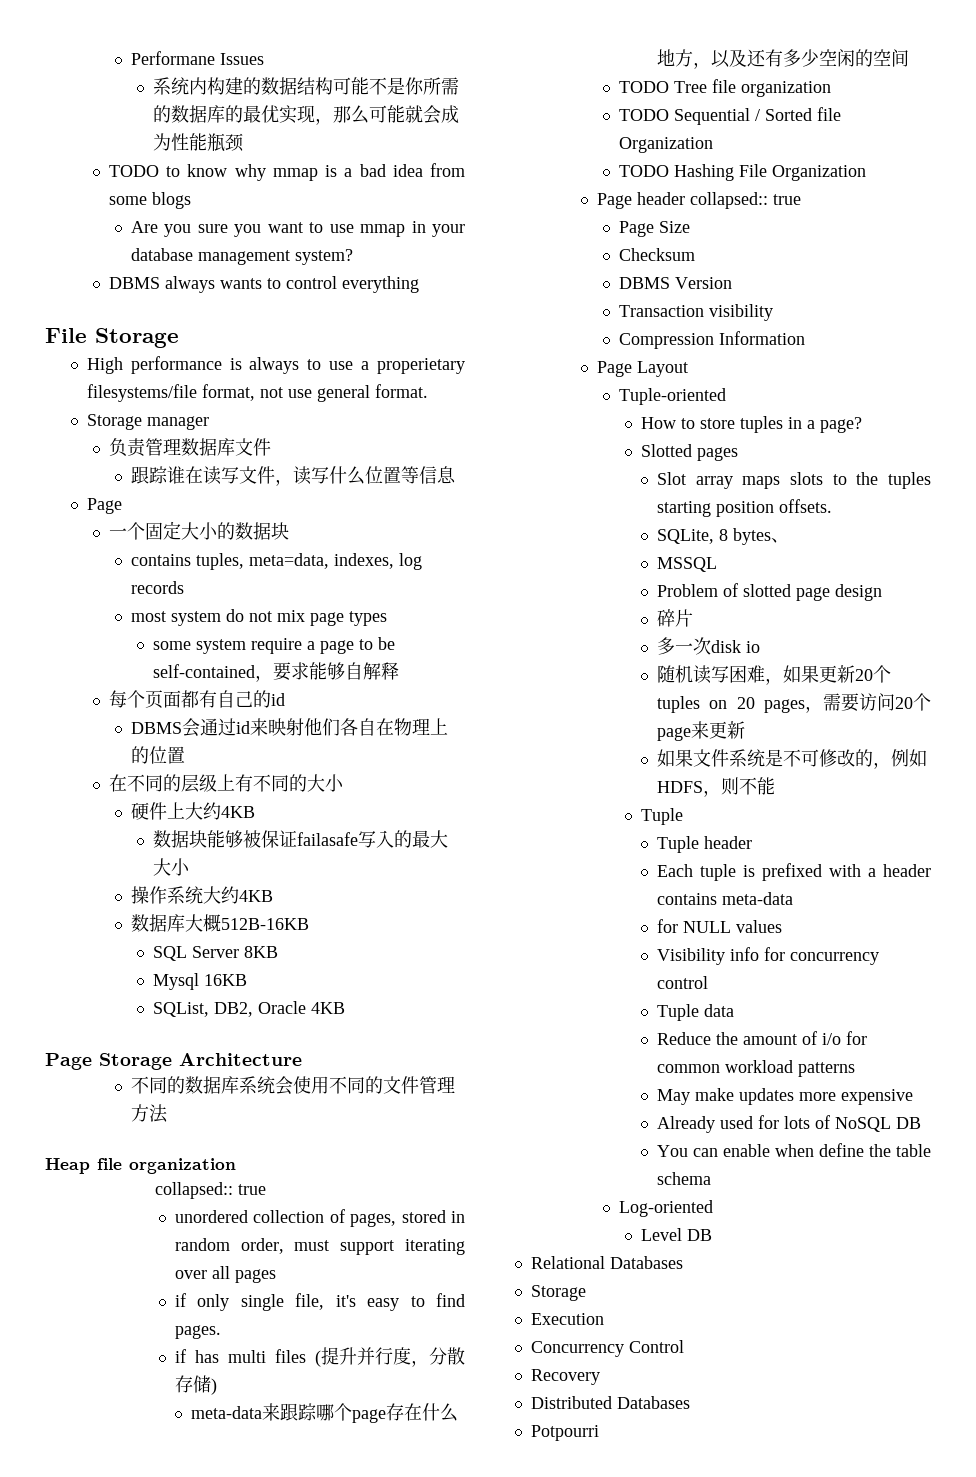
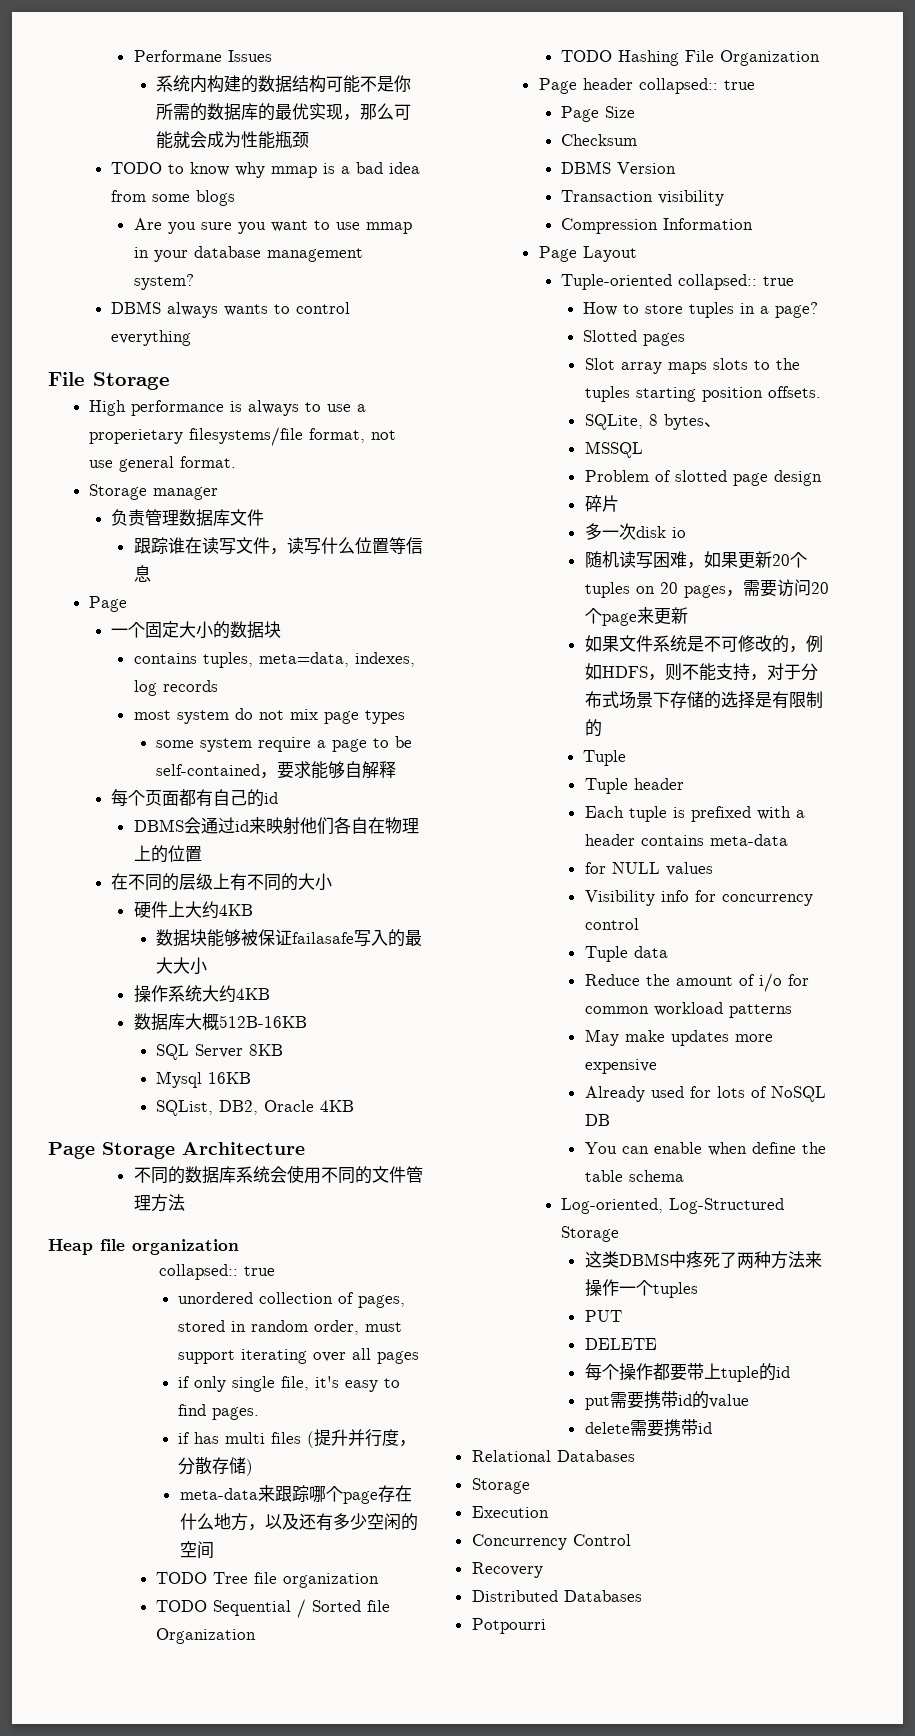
- Tuple-oriented
+ Tuple-oriented collapsed:: true
- 如果文件系统是不可修改的，例如HDFS，则不能
+ 如果文件系统是不可修改的，例如HDFS，则不能支持，对于分布式场景下存储的选择是有限制的
- Log-oriented
- Level DB
+ Log-oriented, Log-Structured Storage
+ 这类DBMS中疼死了两种方法来操作一个tuples
+ PUT
+ DELETE
+ 每个操作都要带上tuple的id
+ put需要携带id的value
+ delete需要携带id

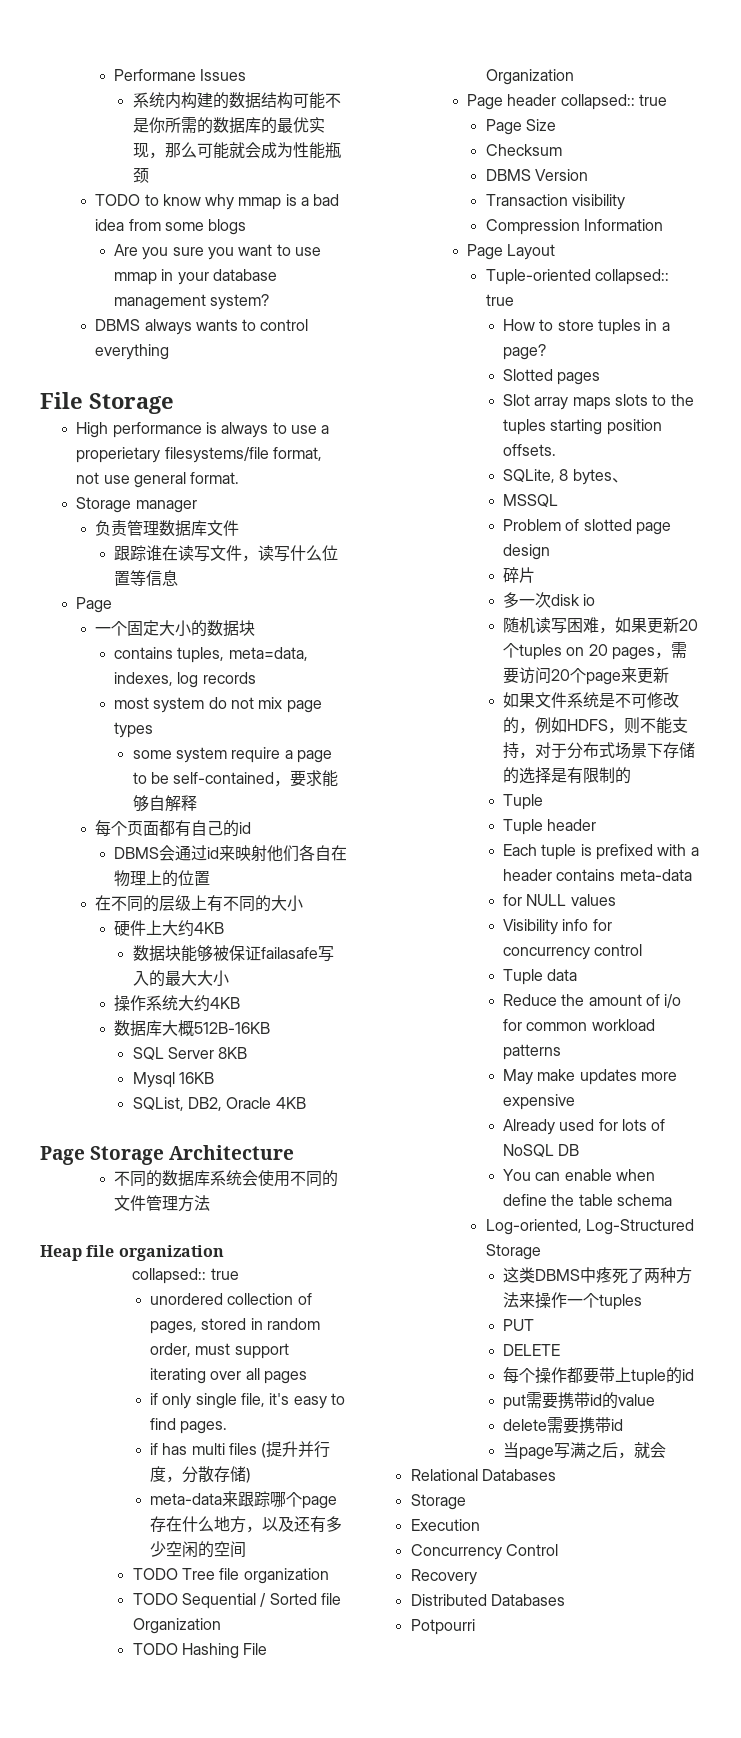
+ 当page写满之后，就会

